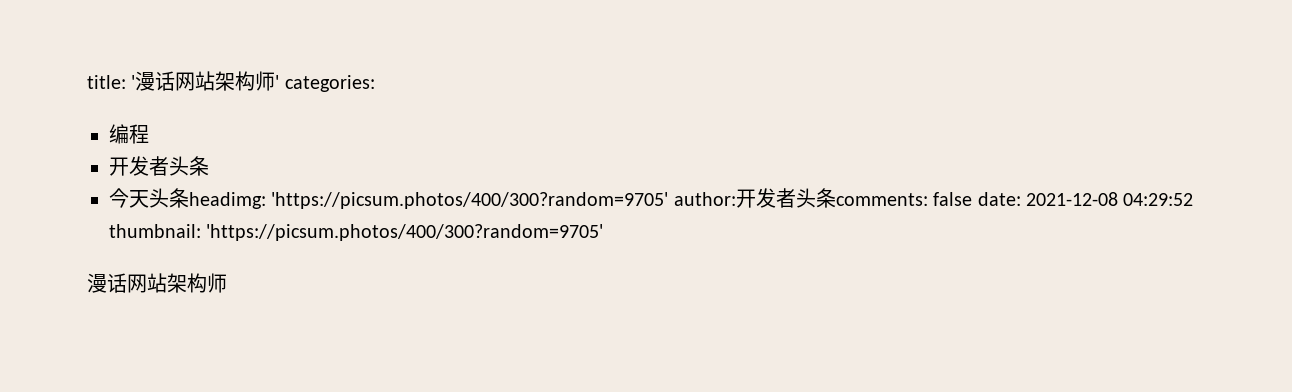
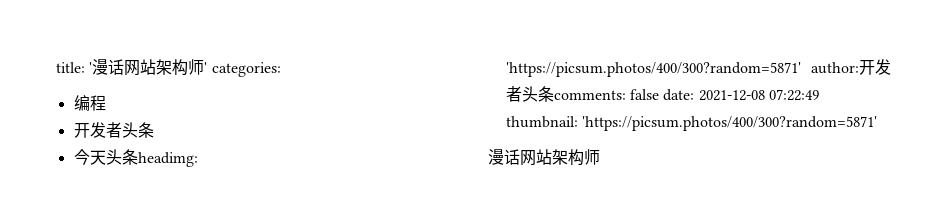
- 今天头条headimg: 'https://picsum.photos/400/300?random=9705' author:开发者头条comments: false date: 2021-12-08 04:29:52 thumbnail: 'https://picsum.photos/400/300?random=9705'
+ 今天头条headimg: 'https://picsum.photos/400/300?random=5871' author:开发者头条comments: false date: 2021-12-08 07:22:49 thumbnail: 'https://picsum.photos/400/300?random=5871'

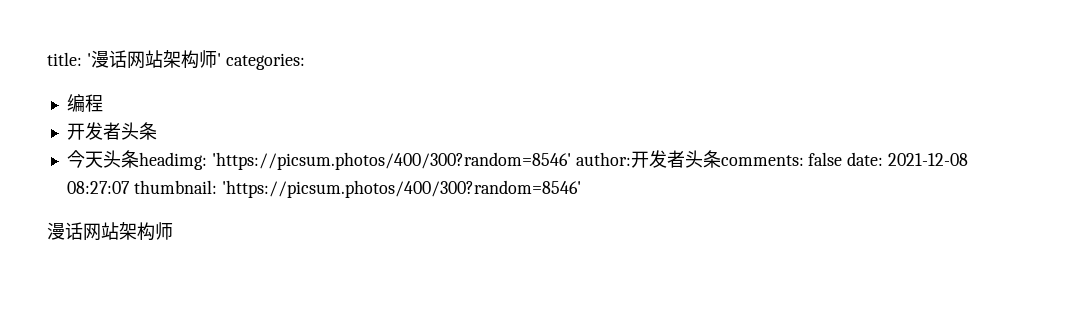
- 今天头条headimg: 'https://picsum.photos/400/300?random=5871' author:开发者头条comments: false date: 2021-12-08 07:22:49 thumbnail: 'https://picsum.photos/400/300?random=5871'
+ 今天头条headimg: 'https://picsum.photos/400/300?random=8546' author:开发者头条comments: false date: 2021-12-08 08:27:07 thumbnail: 'https://picsum.photos/400/300?random=8546'

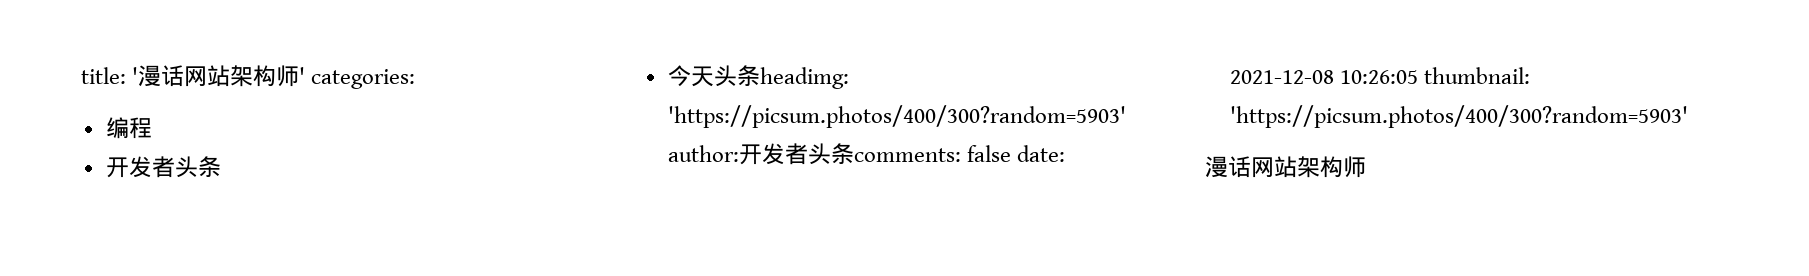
- 今天头条headimg: 'https://picsum.photos/400/300?random=8546' author:开发者头条comments: false date: 2021-12-08 08:27:07 thumbnail: 'https://picsum.photos/400/300?random=8546'
+ 今天头条headimg: 'https://picsum.photos/400/300?random=5903' author:开发者头条comments: false date: 2021-12-08 10:26:05 thumbnail: 'https://picsum.photos/400/300?random=5903'

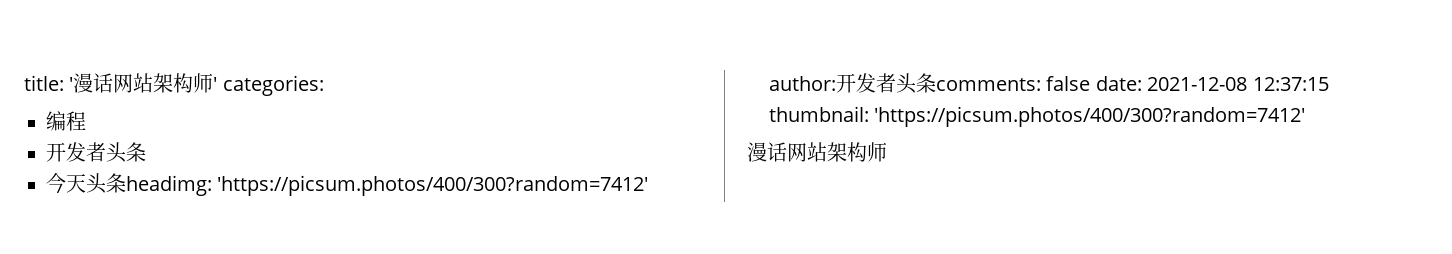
- 今天头条headimg: 'https://picsum.photos/400/300?random=5903' author:开发者头条comments: false date: 2021-12-08 10:26:05 thumbnail: 'https://picsum.photos/400/300?random=5903'
+ 今天头条headimg: 'https://picsum.photos/400/300?random=7412' author:开发者头条comments: false date: 2021-12-08 12:37:15 thumbnail: 'https://picsum.photos/400/300?random=7412'

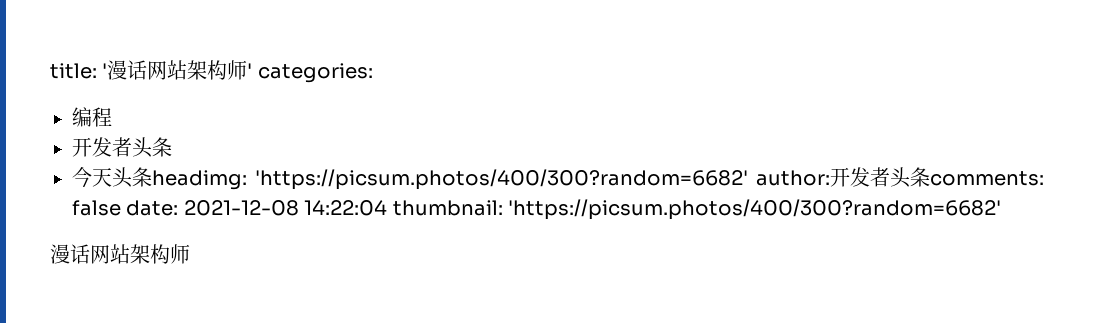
- 今天头条headimg: 'https://picsum.photos/400/300?random=7412' author:开发者头条comments: false date: 2021-12-08 12:37:15 thumbnail: 'https://picsum.photos/400/300?random=7412'
+ 今天头条headimg: 'https://picsum.photos/400/300?random=6682' author:开发者头条comments: false date: 2021-12-08 14:22:04 thumbnail: 'https://picsum.photos/400/300?random=6682'

